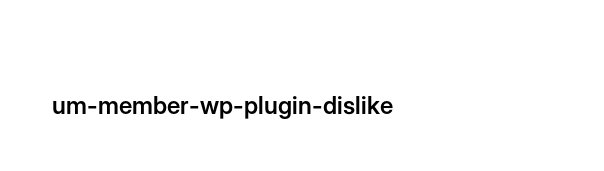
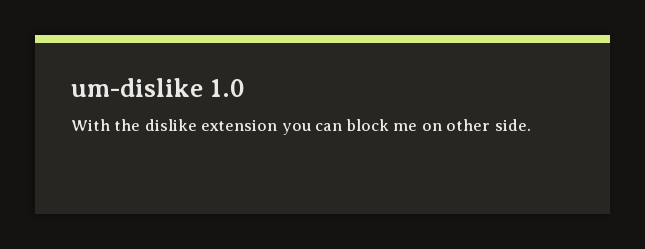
- um-member-wp-plugin-dislike
+ um-dislike 1.0
+ With the dislike extension you can block me on other side.

